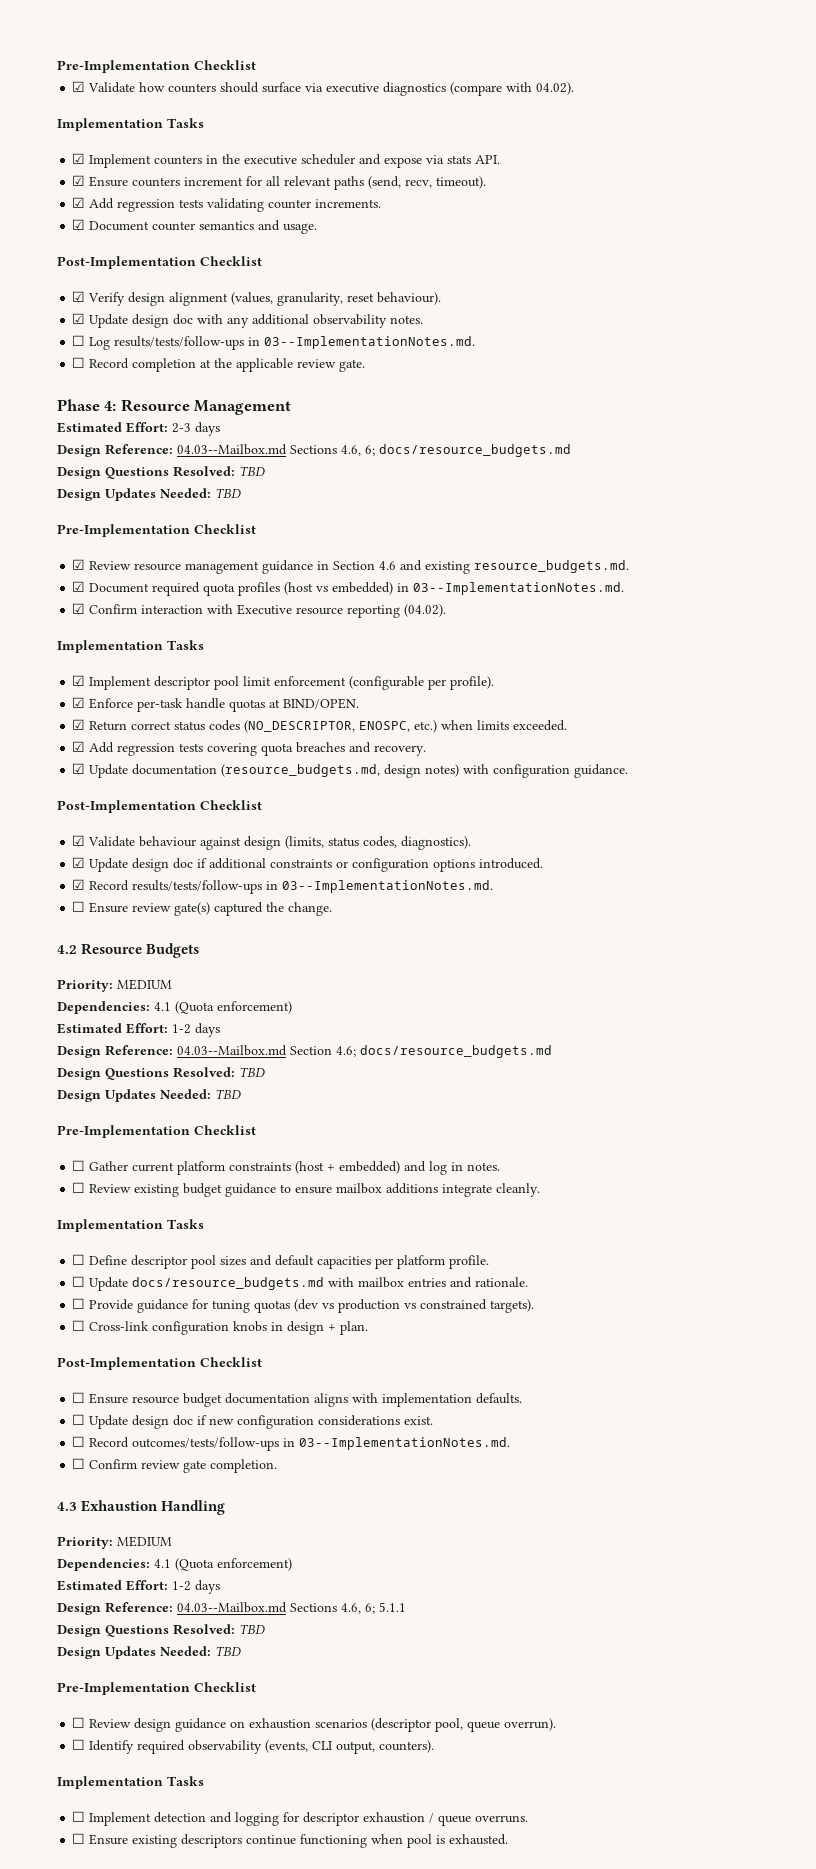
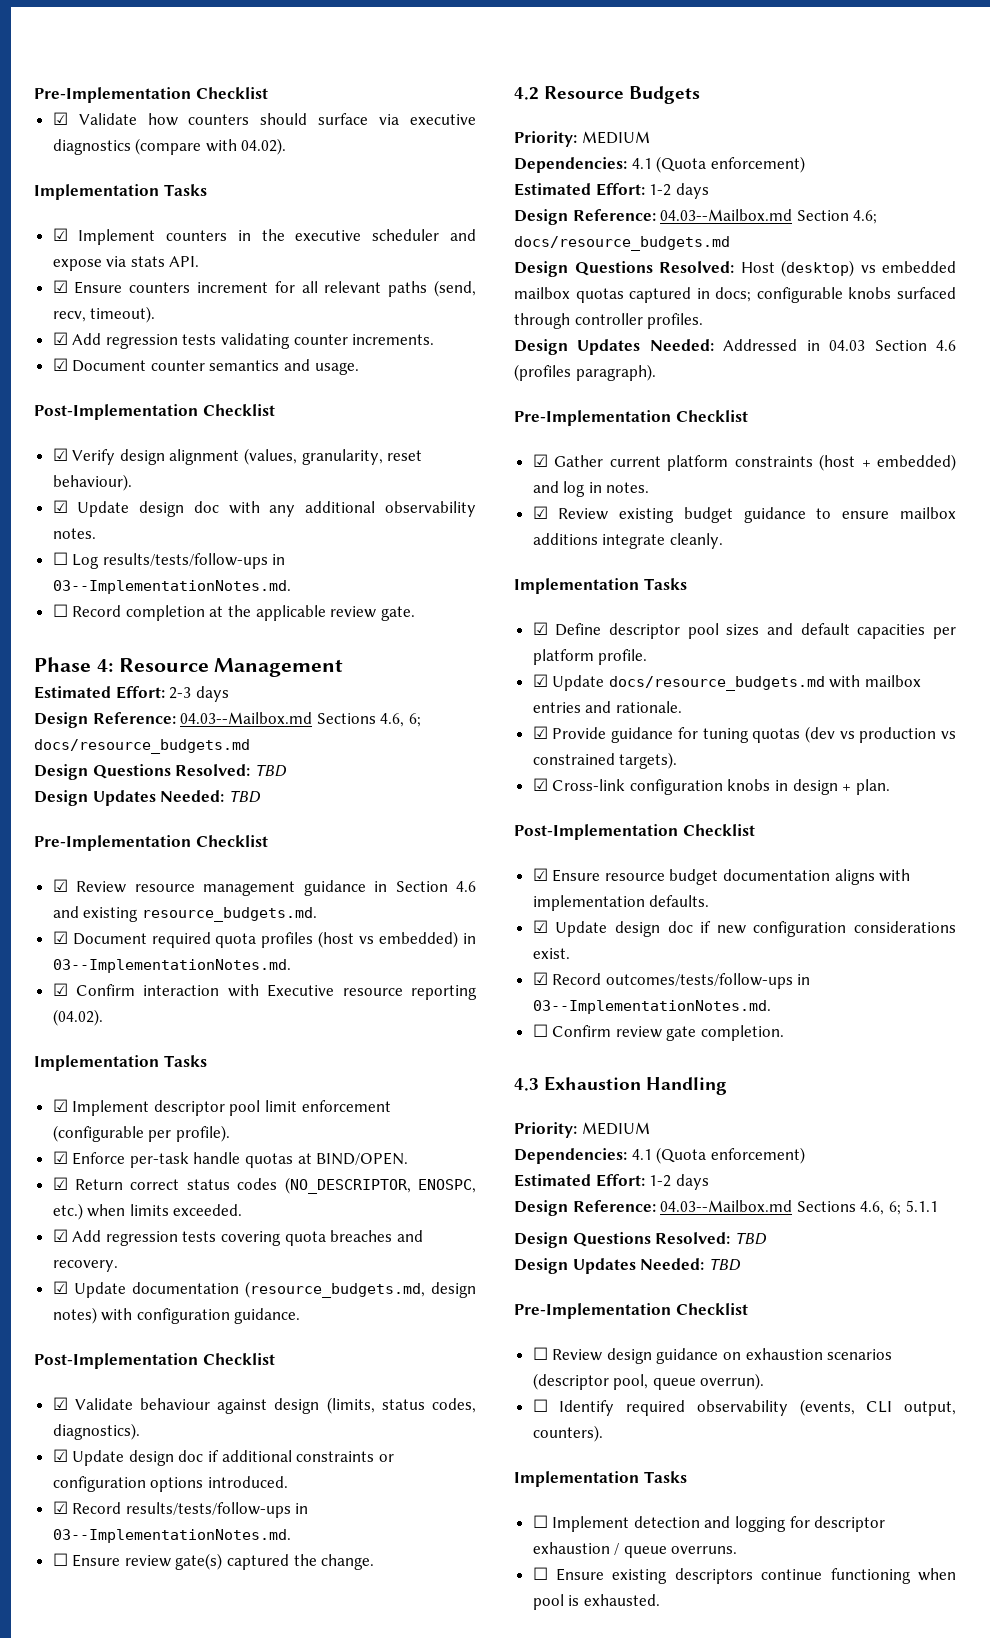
  Design Reference: 04.03--Mailbox.md Section 4.6; docs/resource_budgets.md
- Design Questions Resolved: TBD
- Design Updates Needed: TBD
+ Design Questions Resolved: Host (desktop) vs embedded mailbox quotas captured in docs; configurable knobs surfaced through controller profiles.
+ Design Updates Needed: Addressed in 04.03 Section 4.6 (profiles paragraph).
  Pre-Implementation Checklist
- ☐ Gather current platform constraints (host + embedded) and log in notes.
+ ☑ Gather current platform constraints (host + embedded) and log in notes.
- ☐ Review existing budget guidance to ensure mailbox additions integrate cleanly.
+ ☑ Review existing budget guidance to ensure mailbox additions integrate cleanly.
- ☐ Define descriptor pool sizes and default capacities per platform profile.
+ ☑ Define descriptor pool sizes and default capacities per platform profile.
- ☐ Update docs/resource_budgets.md with mailbox entries and rationale.
+ ☑ Update docs/resource_budgets.md with mailbox entries and rationale.
- ☐ Provide guidance for tuning quotas (dev vs production vs constrained targets).
+ ☑ Provide guidance for tuning quotas (dev vs production vs constrained targets).
- ☐ Cross-link configuration knobs in design + plan.
+ ☑ Cross-link configuration knobs in design + plan.
- ☐ Ensure resource budget documentation aligns with implementation defaults.
+ ☑ Ensure resource budget documentation aligns with implementation defaults.
- ☐ Update design doc if new configuration considerations exist.
+ ☑ Update design doc if new configuration considerations exist.
- ☐ Record outcomes/tests/follow-ups in 03--ImplementationNotes.md.
+ ☑ Record outcomes/tests/follow-ups in 03--ImplementationNotes.md.

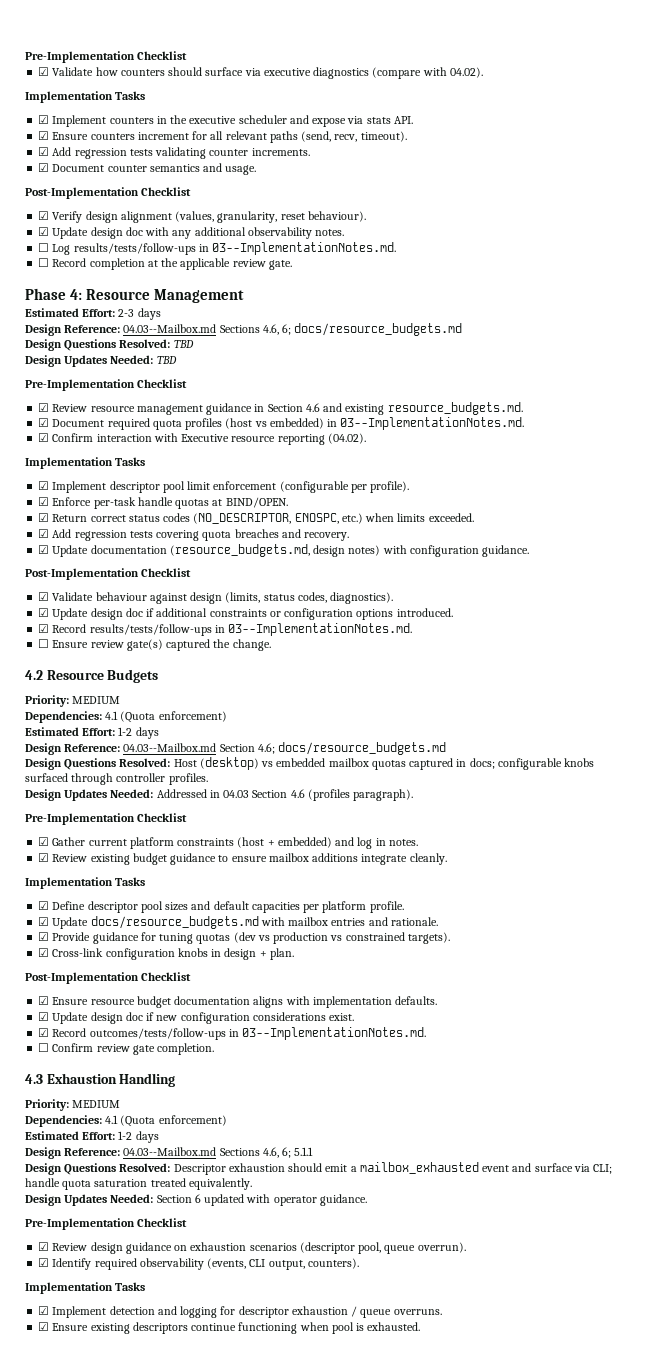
  Design Reference: 04.03--Mailbox.md Sections 4.6, 6; 5.1.1
- Design Questions Resolved: TBD
- Design Updates Needed: TBD
+ Design Questions Resolved: Descriptor exhaustion should emit a mailbox_exhausted event and surface via CLI; handle quota saturation treated equivalently.
+ Design Updates Needed: Section 6 updated with operator guidance.
  Pre-Implementation Checklist
- ☐ Review design guidance on exhaustion scenarios (descriptor pool, queue overrun).
+ ☑ Review design guidance on exhaustion scenarios (descriptor pool, queue overrun).
- ☐ Identify required observability (events, CLI output, counters).
+ ☑ Identify required observability (events, CLI output, counters).
- ☐ Implement detection and logging for descriptor exhaustion / queue overruns.
+ ☑ Implement detection and logging for descriptor exhaustion / queue overruns.
- ☐ Ensure existing descriptors continue functioning when pool is exhausted.
+ ☑ Ensure existing descriptors continue functioning when pool is exhausted.

